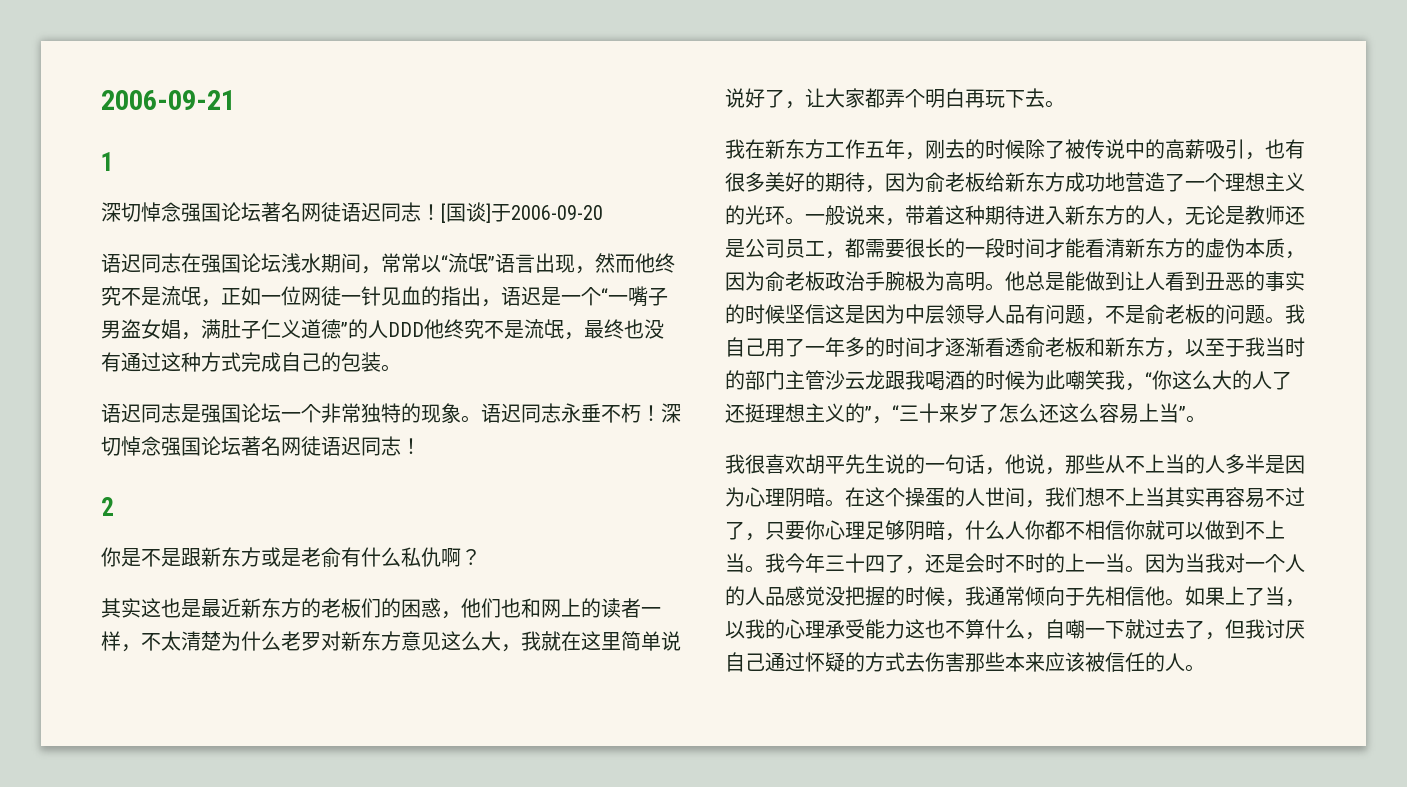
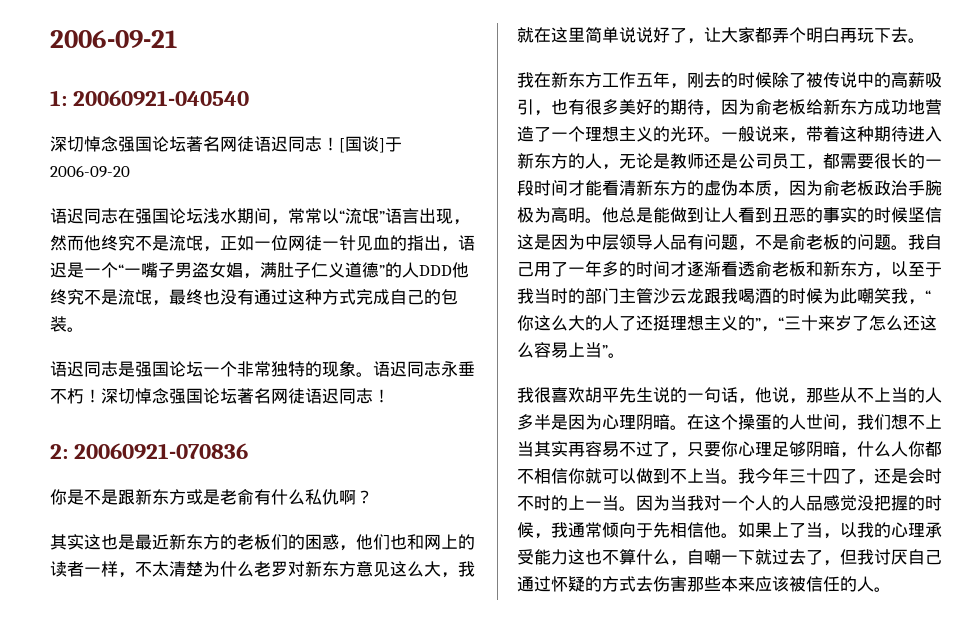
- 1
+ 1: 20060921-040540
- 2
+ 2: 20060921-070836

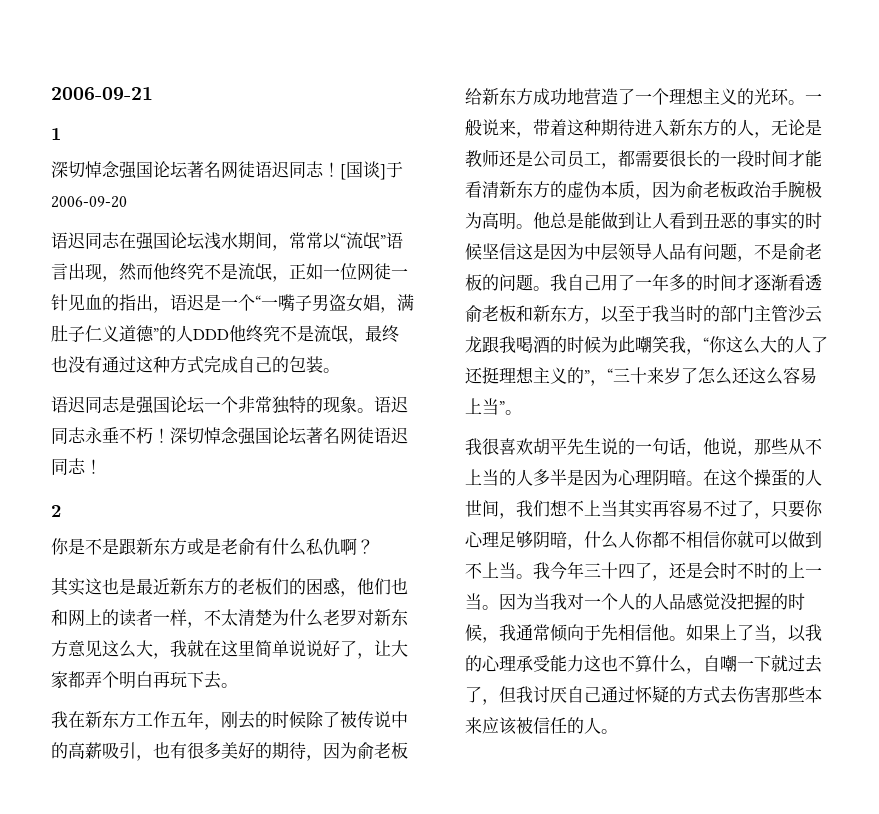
- 1: 20060921-040540
+ 1
- 2: 20060921-070836
+ 2

